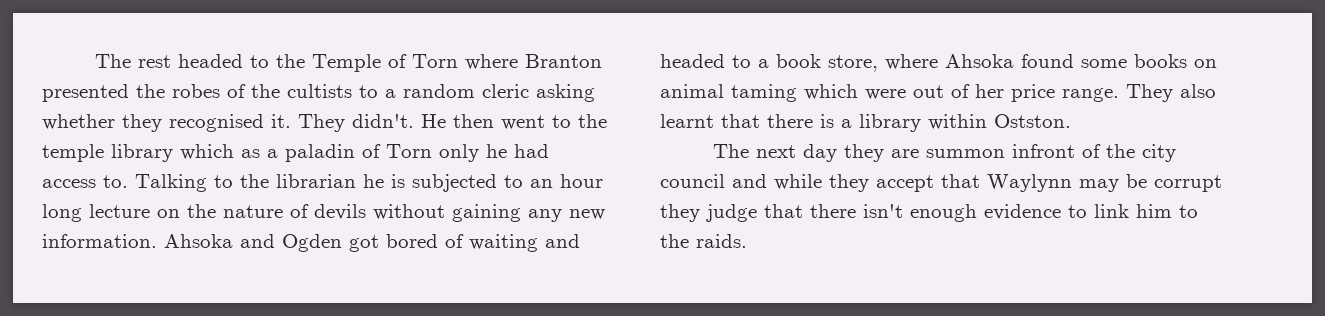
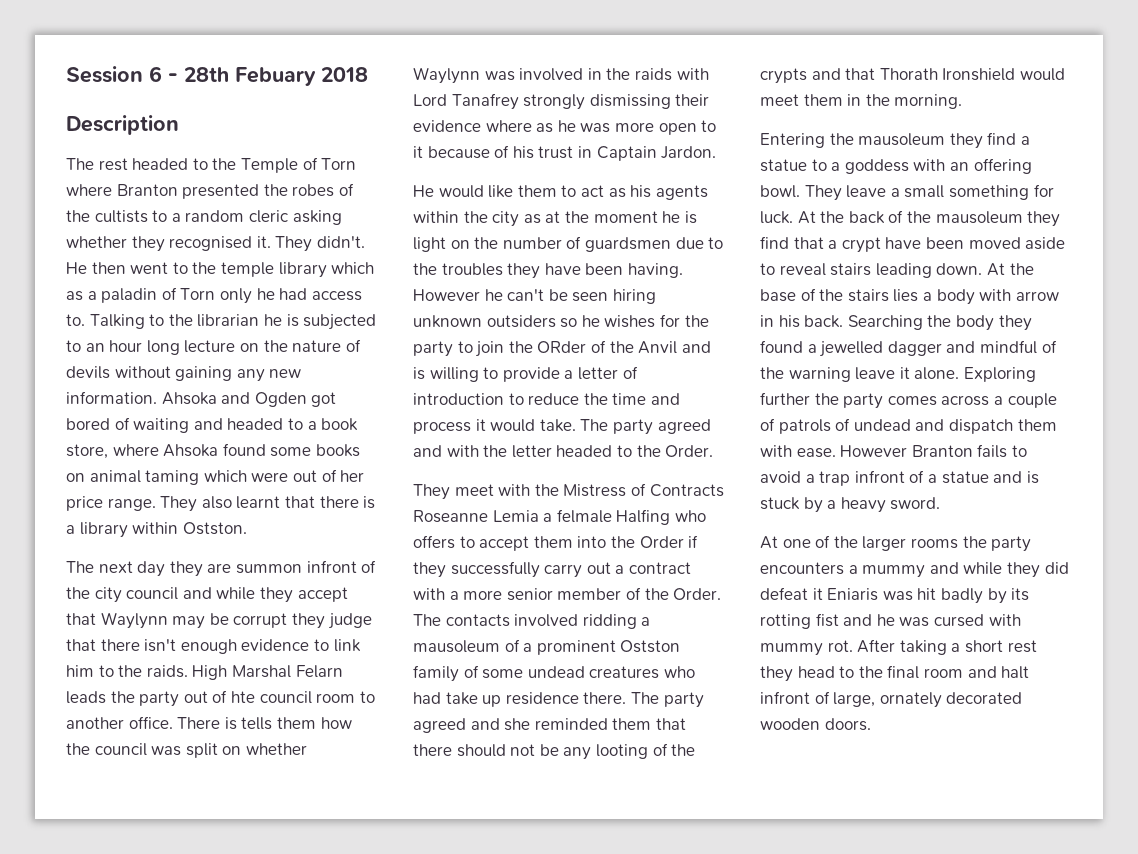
+ Session 6 - 28th Febuary 2018
+ Description
+ High Marshal Felarn leads the party out of hte council room to another office. There is tells them how the council was split on whether Waylynn was involved in the raids with Lord Tanafrey strongly dismissing their evidence where as he was more open to it because of his trust in Captain Jardon.
+ He would like them to act as his agents within the city as at the moment he is light on the number of guardsmen due to the troubles they have been having. However he can't be seen hiring unknown outsiders so he wishes for the party to join the ORder of the Anvil and is willing to provide a letter of introduction to reduce the time and process it would take. The party agreed and with the letter headed to the Order.
+ They meet with the Mistress of Contracts Roseanne Lemia a felmale Halfing who offers to accept them into the Order if they successfully carry out a contract with a more senior member of the Order. The contacts involved ridding a mausoleum of a prominent Ostston family of some undead creatures who had take up residence there. The party agreed and she reminded them that there should not be any looting of the crypts and that Thorath Ironshield would meet them in the morning.
+ Entering the mausoleum they find a statue to a goddess with an offering bowl. They leave a small something for luck. At the back of the mausoleum they find that a crypt have been moved aside to reveal stairs leading down. At the base of the stairs lies a body with arrow in his back. Searching the body they found a jewelled dagger and mindful of the warning leave it alone. Exploring further the party comes across a couple of patrols of undead and dispatch them with ease. However Branton fails to avoid a trap infront of a statue and is stuck by a heavy sword.
+ At one of the larger rooms the party encounters a mummy and while they did defeat it Eniaris was hit badly by its rotting fist and he was cursed with mummy rot. After taking a short rest they head to the final room and halt infront of large, ornately decorated wooden doors.

